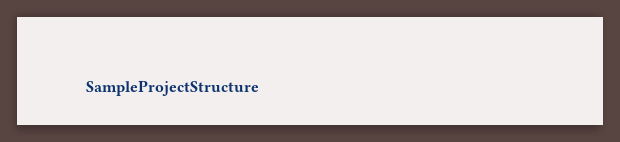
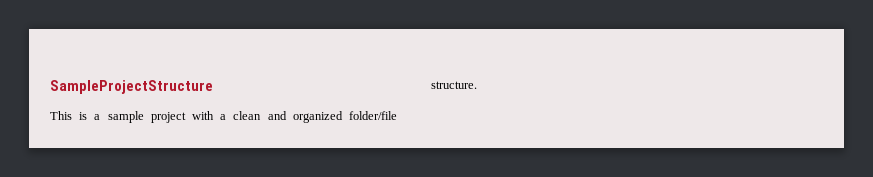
+ This is a sample project with a clean and organized folder/file structure.

